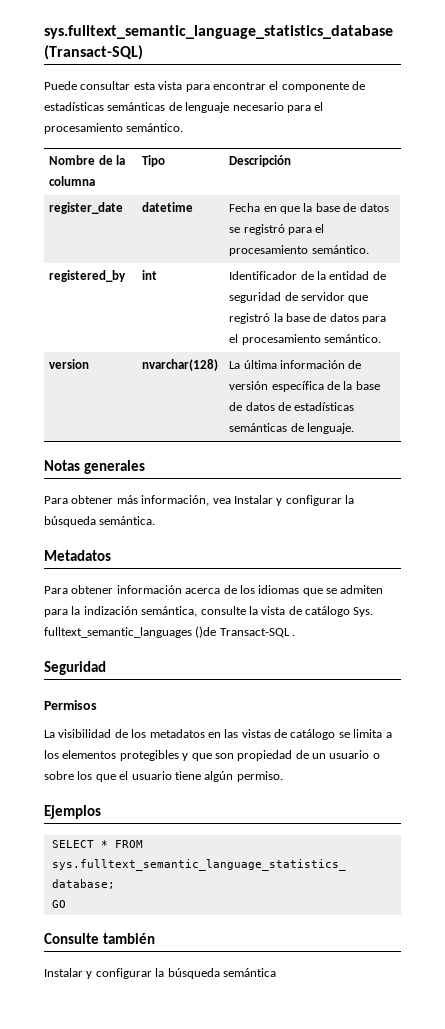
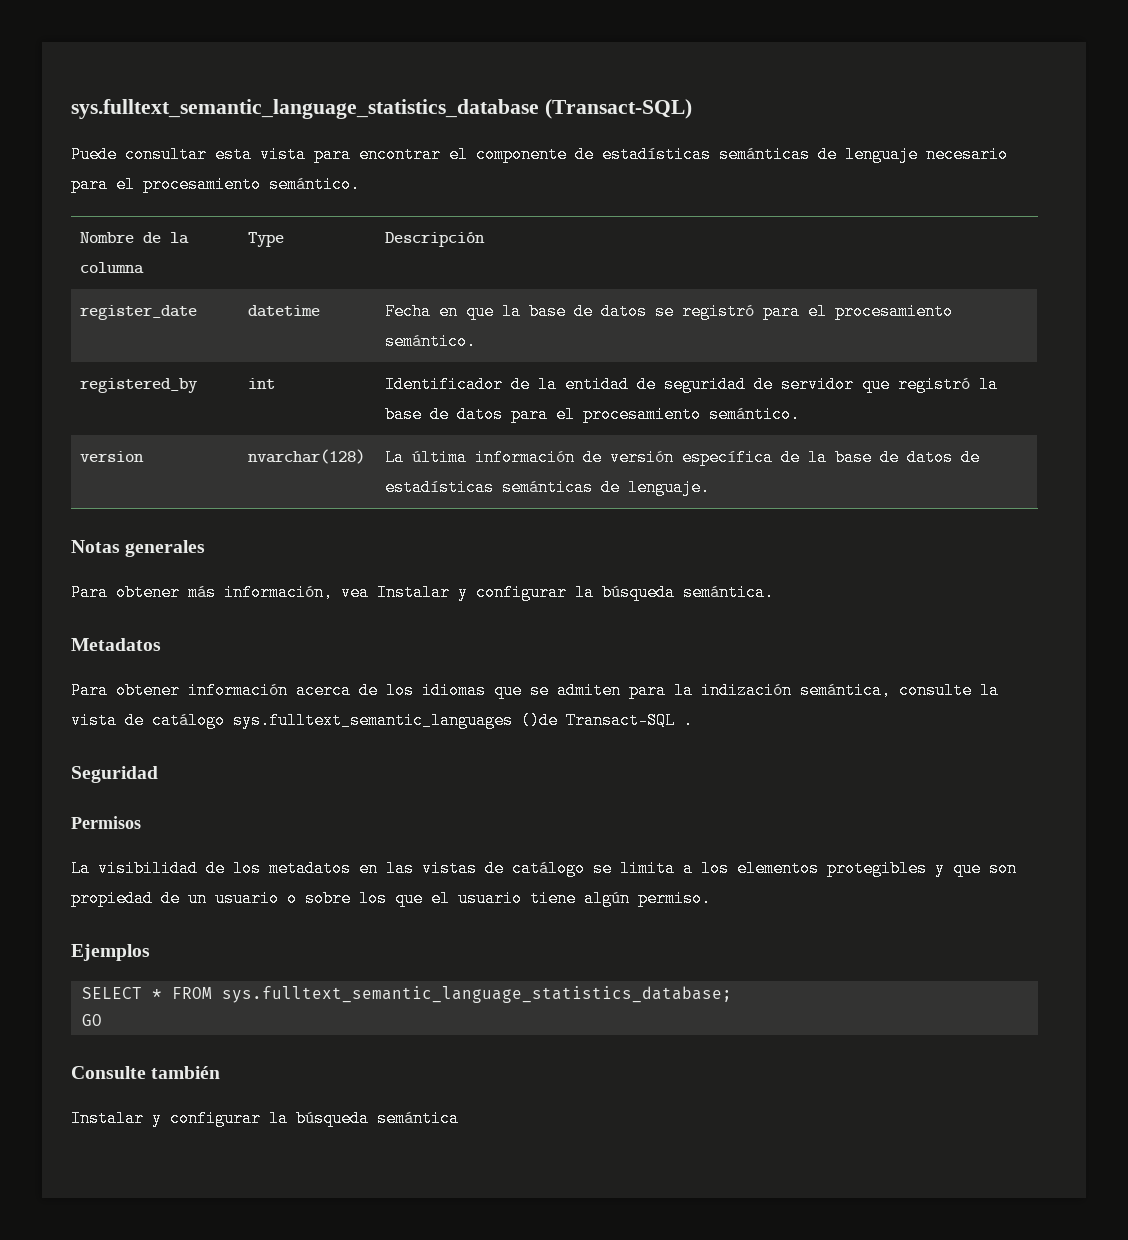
- Nombre de la columna | Tipo | Descripción
+ Nombre de la columna | Type | Descripción
- Para obtener información acerca de los idiomas que se admiten para la indización semántica, consulte la vista de catálogo Sys. fulltext_semantic_languages ()de Transact-SQL .
+ Para obtener información acerca de los idiomas que se admiten para la indización semántica, consulte la vista de catálogo sys.fulltext_semantic_languages ()de Transact-SQL .

